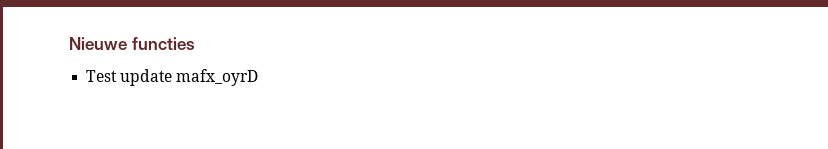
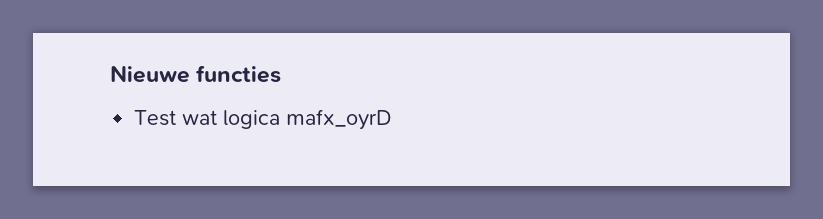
- Test update mafx_oyrD
+ Test wat logica mafx_oyrD

